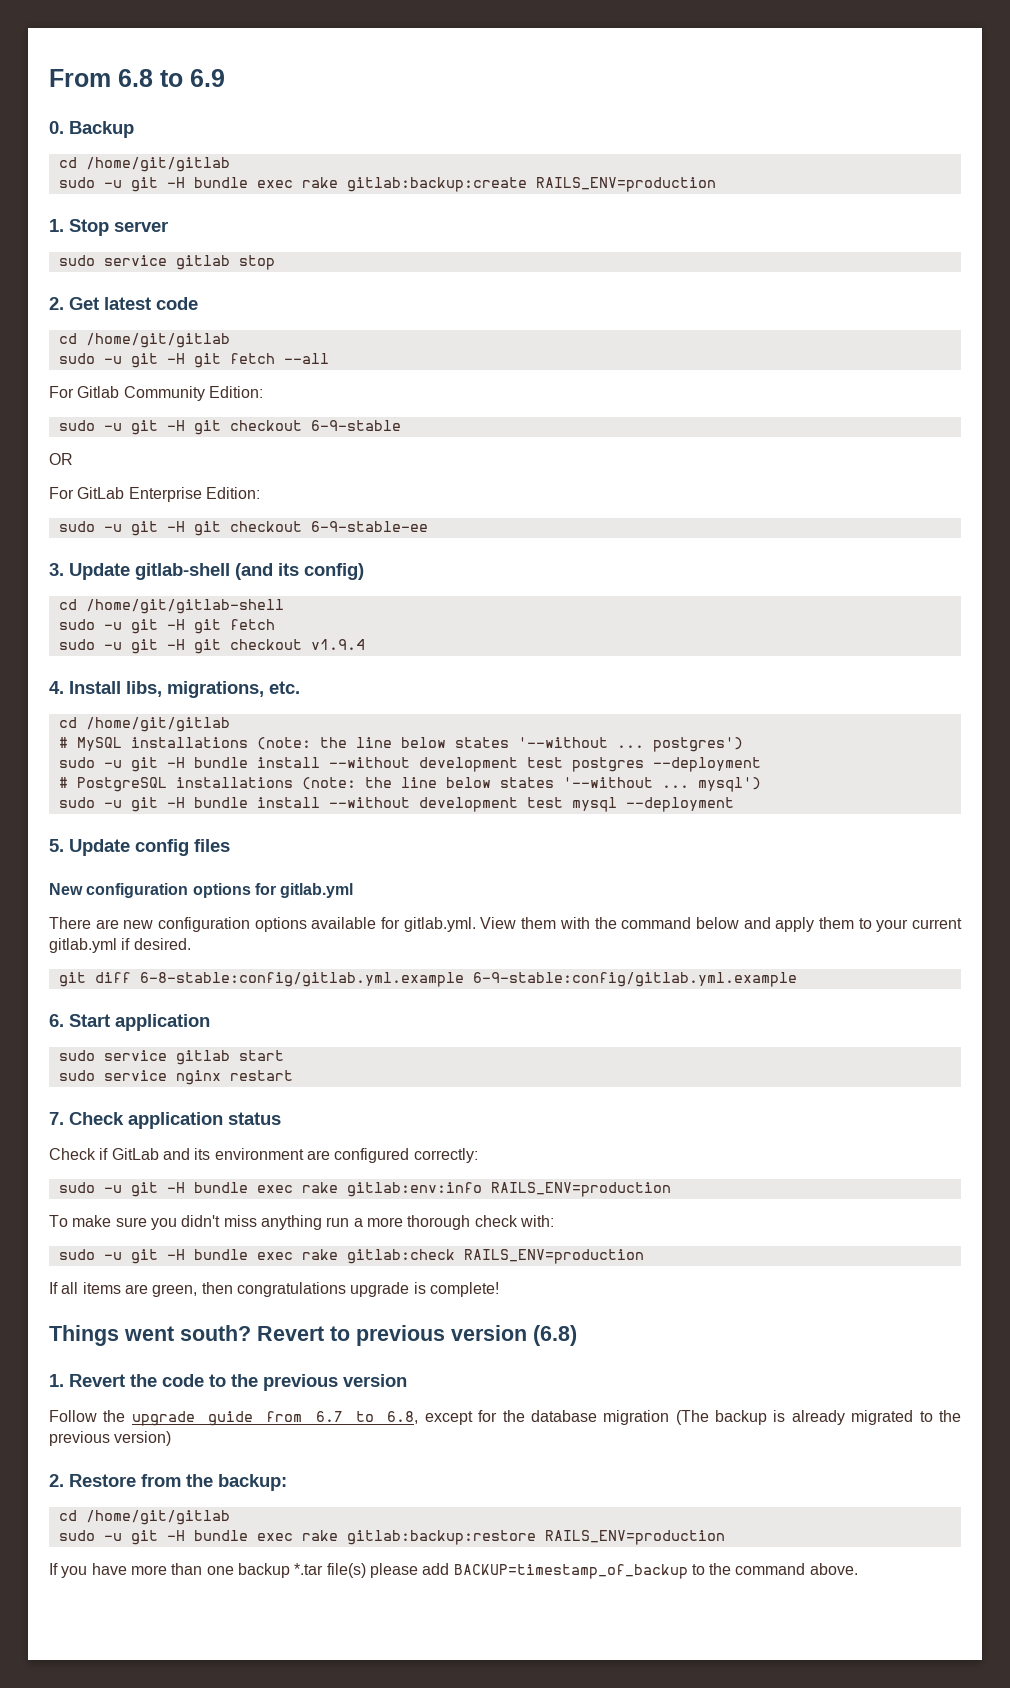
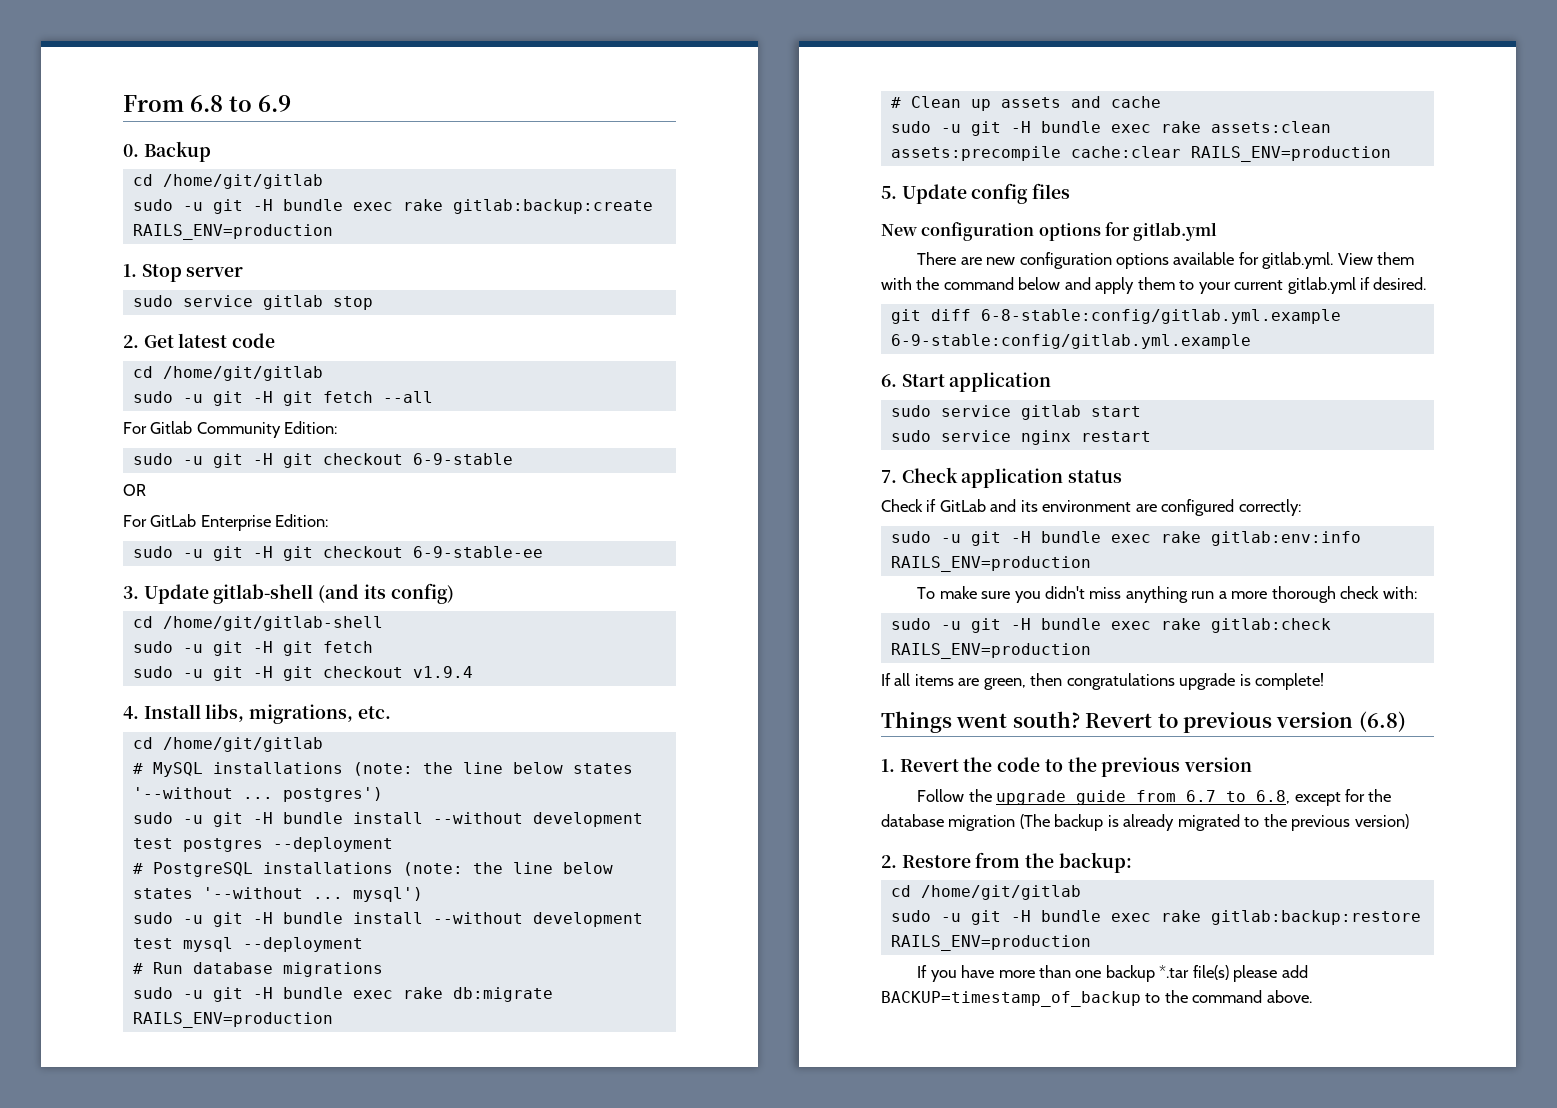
+ # Run database migrations
+ sudo -u git -H bundle exec rake db:migrate RAILS_ENV=production
+ # Clean up assets and cache
+ sudo -u git -H bundle exec rake assets:clean assets:precompile cache:clear RAILS_ENV=production

